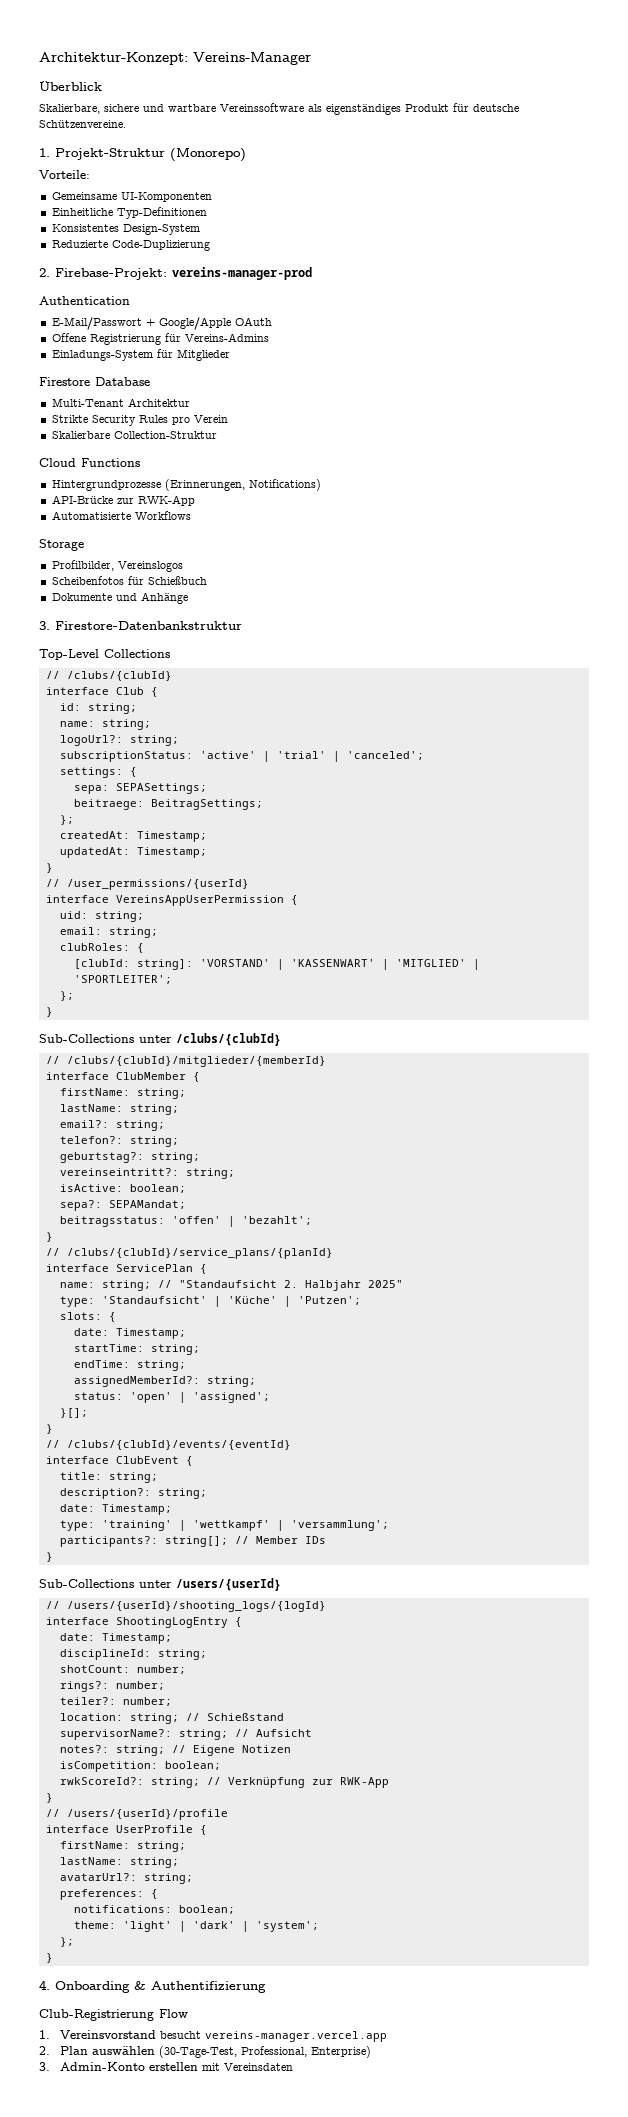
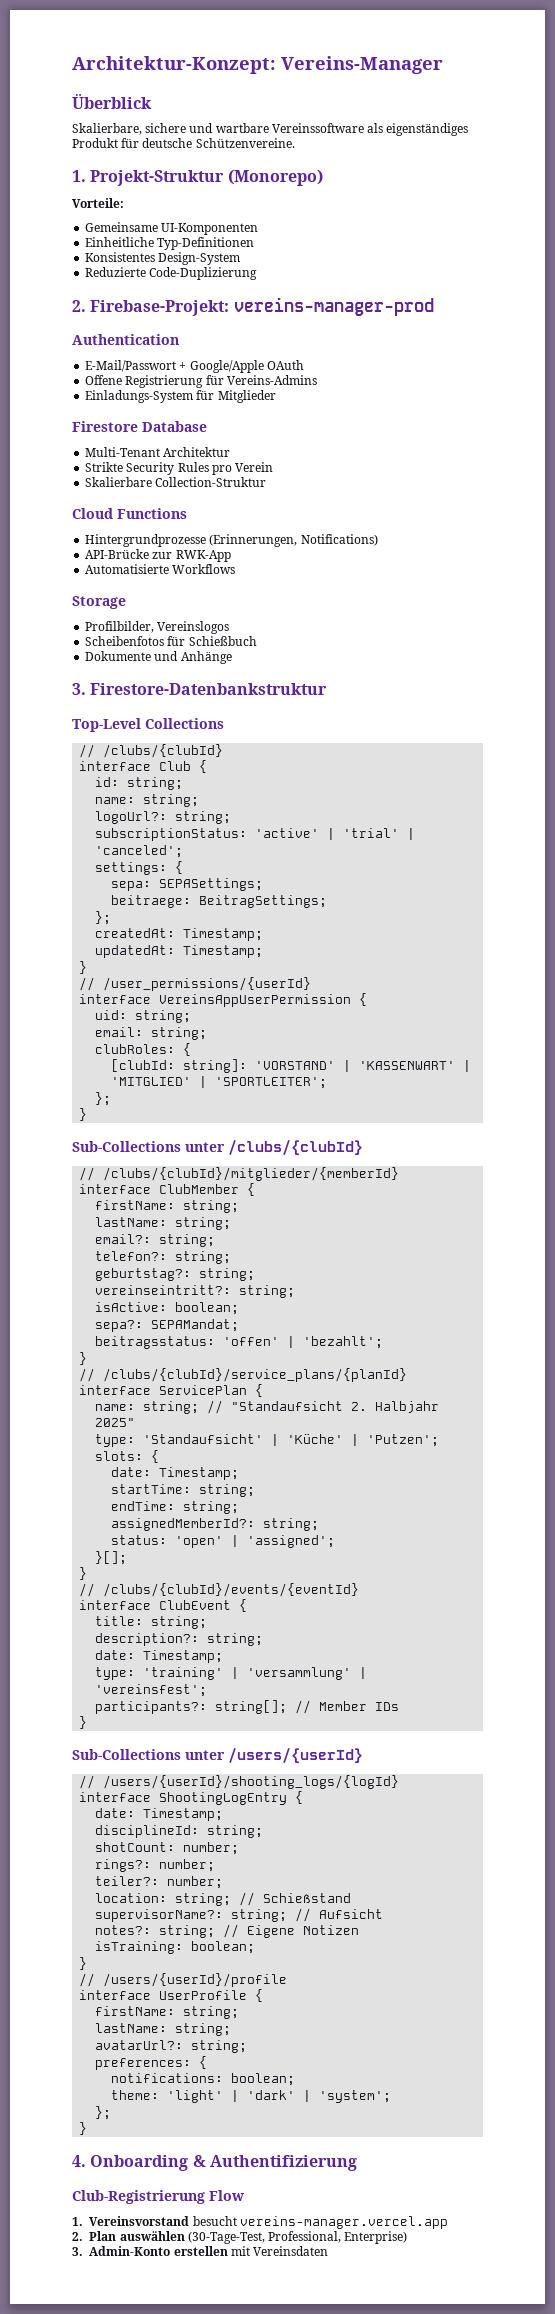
- type: 'training' | 'wettkampf' | 'versammlung';
+ type: 'training' | 'versammlung' | 'vereinsfest';
- isCompetition: boolean;
- rwkScoreId?: string; // Verknüpfung zur RWK-App
+ isTraining: boolean;

